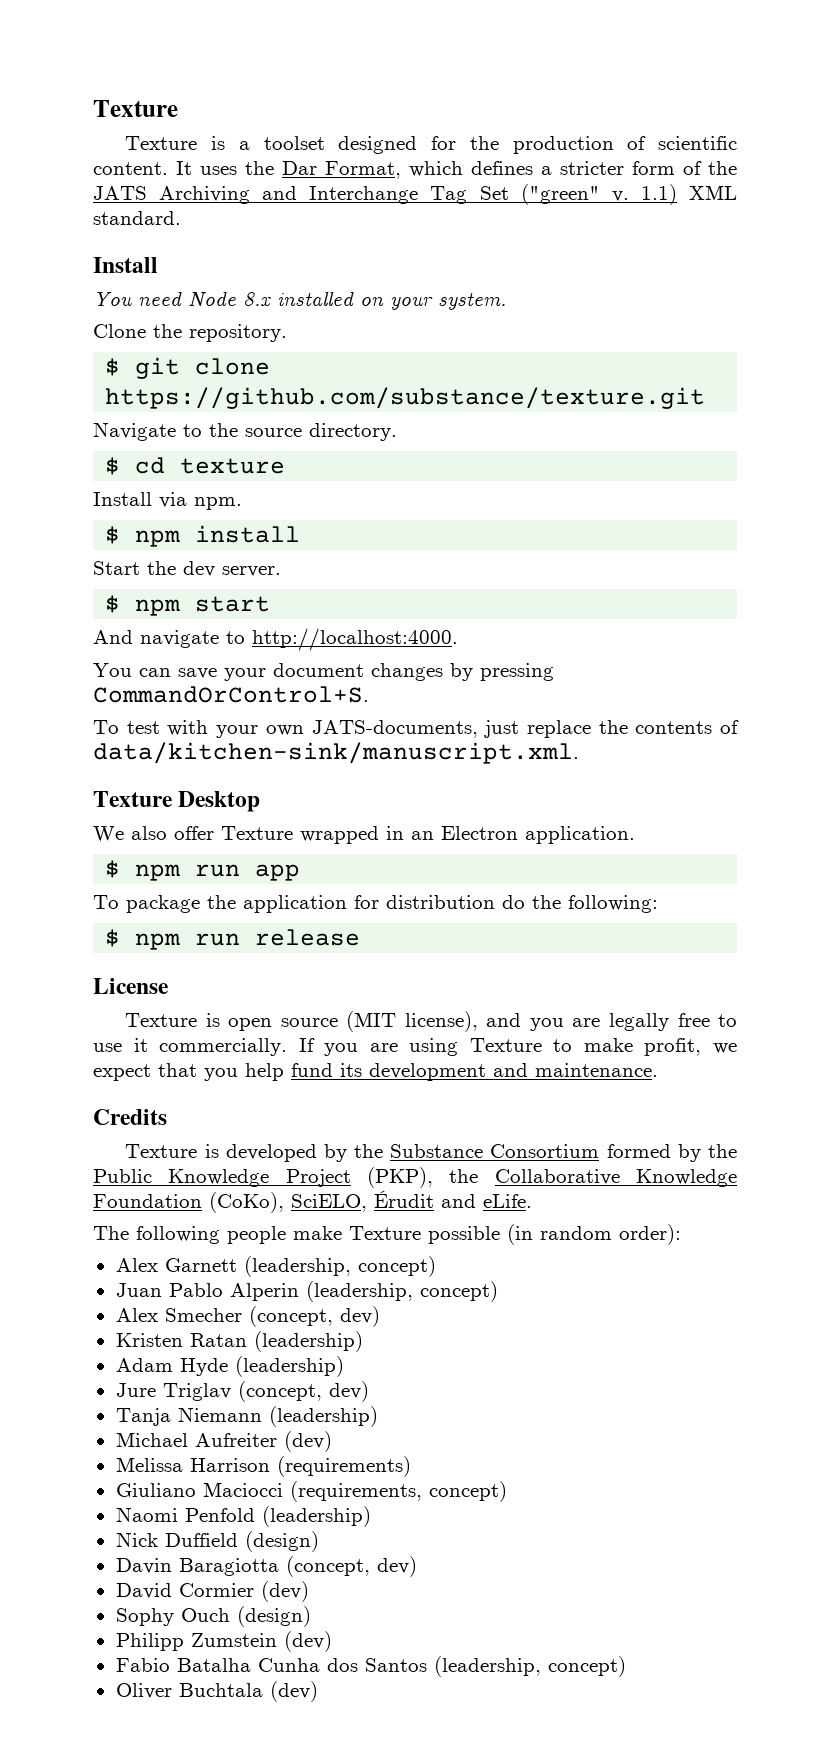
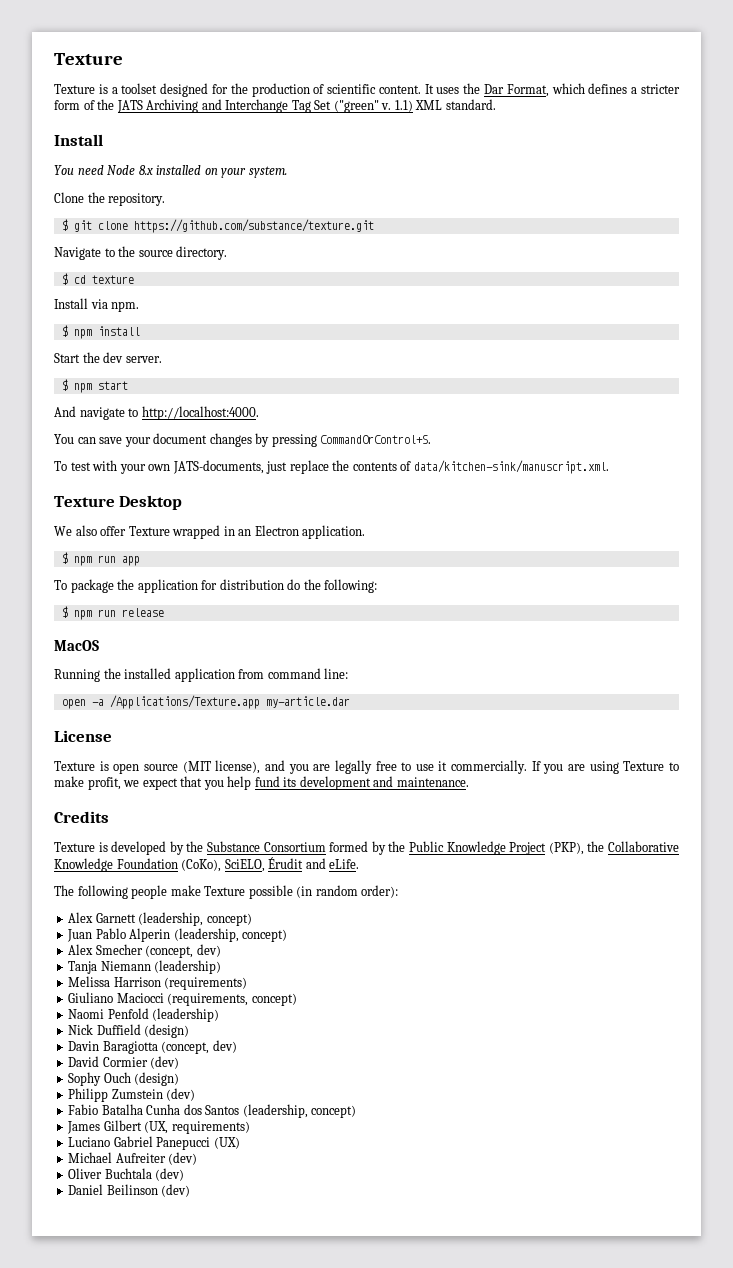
+ MacOS
+ Running the installed application from command line:
+ open -a /Applications/Texture.app my-article.dar
- Kristen Ratan (leadership)
- Adam Hyde (leadership)
- Jure Triglav (concept, dev)
- Michael Aufreiter (dev)
+ James Gilbert (UX, requirements)
+ Luciano Gabriel Panepucci (UX)
+ Michael Aufreiter (dev)
+ Daniel Beilinson (dev)

